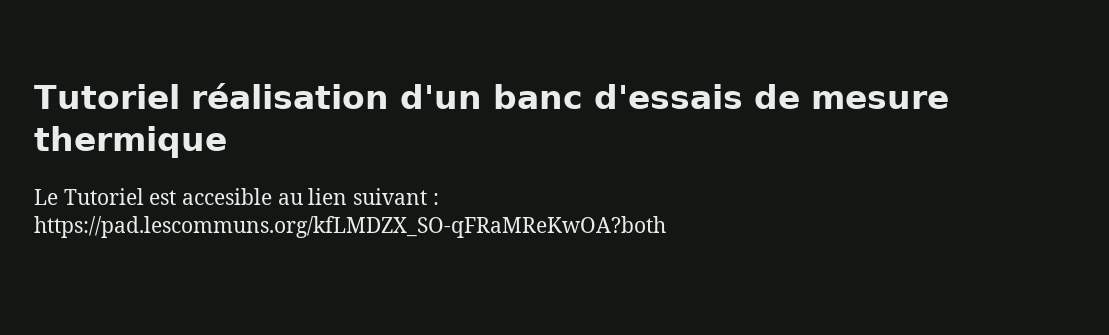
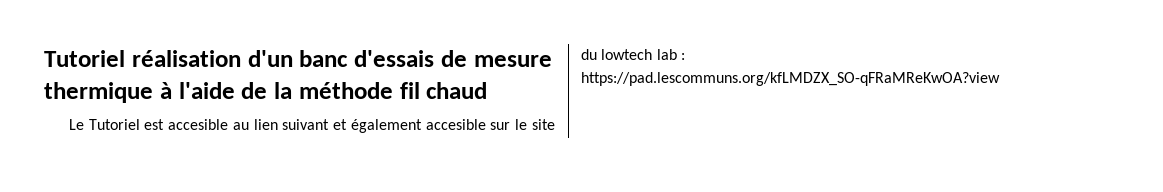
- Tutoriel réalisation d'un banc d'essais de mesure thermique
+ Tutoriel réalisation d'un banc d'essais de mesure thermique à l'aide de la méthode fil chaud
- Le Tutoriel est accesible au lien suivant : https://pad.lescommuns.org/kfLMDZX_SO-qFRaMReKwOA?both
+ Le Tutoriel est accesible au lien suivant et également accesible sur le site du lowtech lab : https://pad.lescommuns.org/kfLMDZX_SO-qFRaMReKwOA?view

